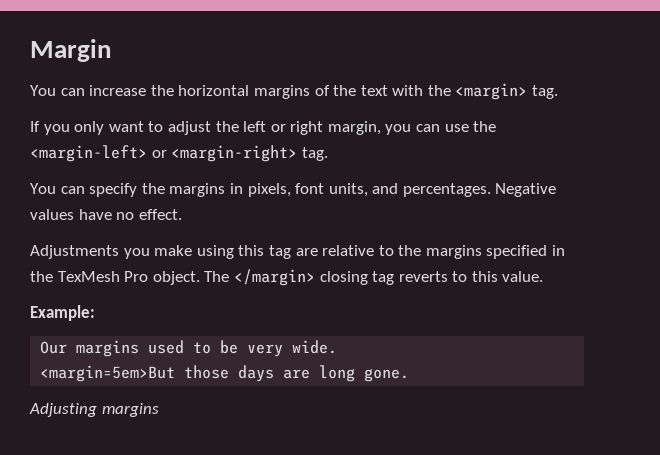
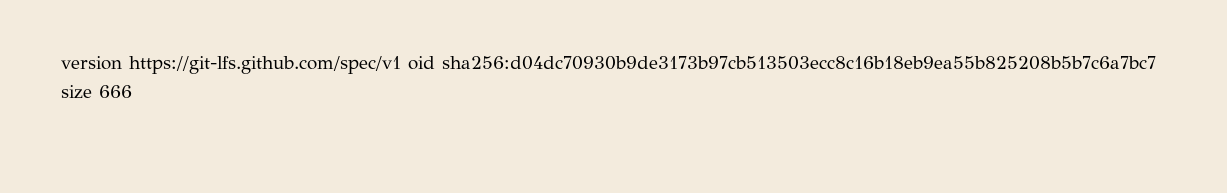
- Margin
- You can increase the horizontal margins of the text with the <margin> tag.
- If you only want to adjust the left or right margin, you can use the <margin-left> or <margin-right> tag.
- You can specify the margins in pixels, font units, and percentages. Negative values have no effect.
- Adjustments you make using this tag are relative to the margins specified in the TexMesh Pro object. The </margin> closing tag reverts to this value.
- Example:
- Our margins used to be very wide.
- <margin=5em>But those days are long gone.
- Adjusting margins
+ version https://git-lfs.github.com/spec/v1 oid sha256:d04dc70930b9de3173b97cb513503ecc8c16b18eb9ea55b825208b5b7c6a7bc7 size 666

